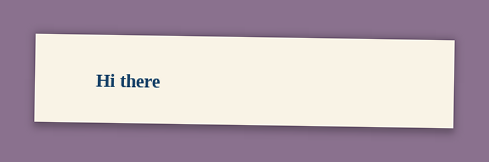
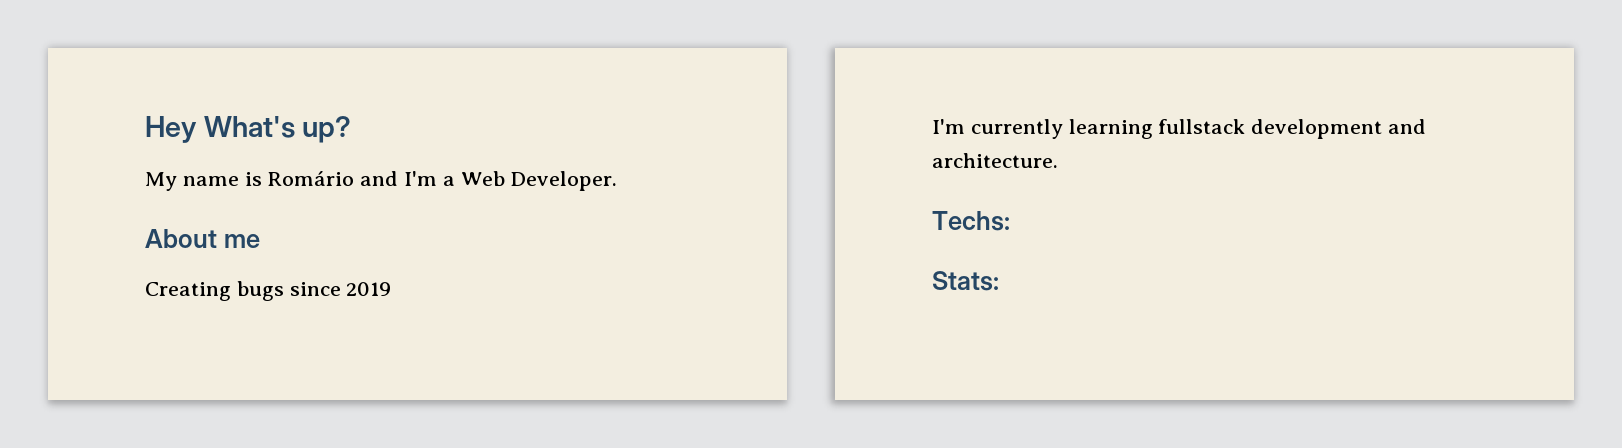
- Hi there
+ Hey What's up?
+ My name is Romário and I'm a Web Developer.
+ About me
+ Creating bugs since 2019
+ I'm currently learning fullstack development and architecture.
+ Techs:
+ Stats:

